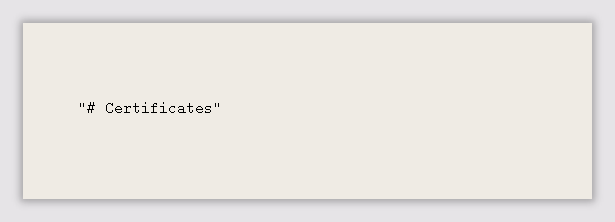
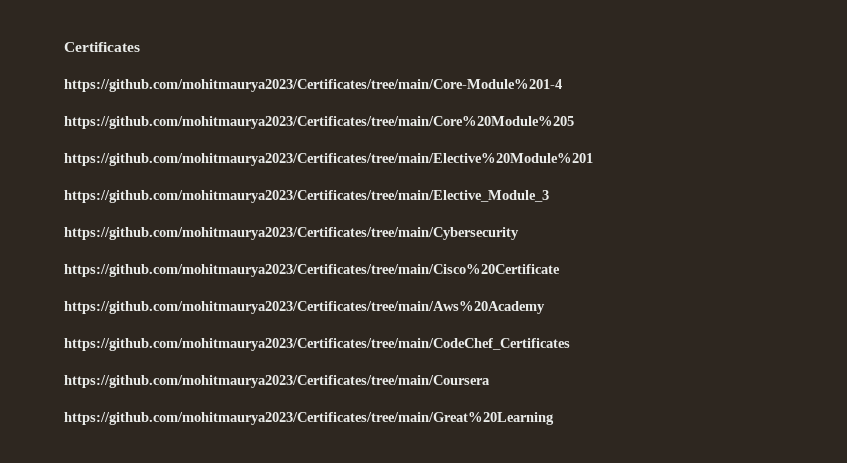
- "# Certificates"
+ Certificates
+ https://github.com/mohitmaurya2023/Certificates/tree/main/Core-Module%201-4
+ https://github.com/mohitmaurya2023/Certificates/tree/main/Core%20Module%205
+ https://github.com/mohitmaurya2023/Certificates/tree/main/Elective%20Module%201
+ https://github.com/mohitmaurya2023/Certificates/tree/main/Elective_Module_3
+ https://github.com/mohitmaurya2023/Certificates/tree/main/Cybersecurity
+ https://github.com/mohitmaurya2023/Certificates/tree/main/Cisco%20Certificate
+ https://github.com/mohitmaurya2023/Certificates/tree/main/Aws%20Academy
+ https://github.com/mohitmaurya2023/Certificates/tree/main/CodeChef_Certificates
+ https://github.com/mohitmaurya2023/Certificates/tree/main/Coursera
+ https://github.com/mohitmaurya2023/Certificates/tree/main/Great%20Learning

